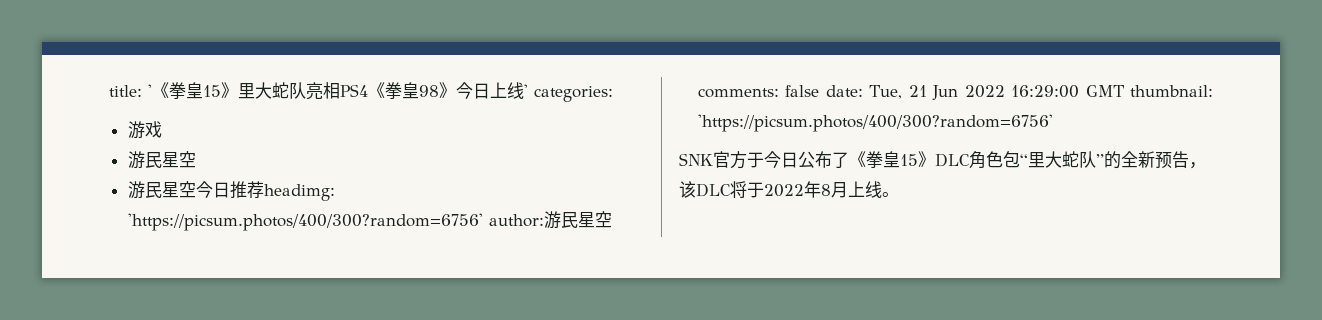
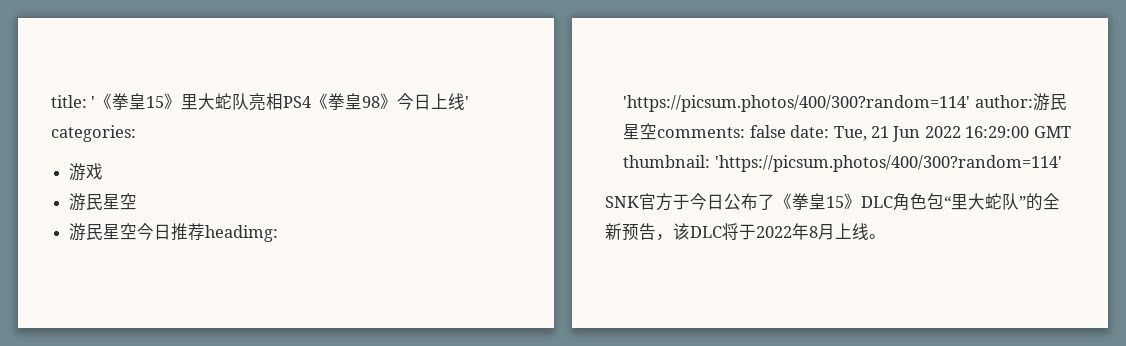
- 游民星空今日推荐headimg: 'https://picsum.photos/400/300?random=6756' author:游民星空comments: false date: Tue, 21 Jun 2022 16:29:00 GMT thumbnail: 'https://picsum.photos/400/300?random=6756'
+ 游民星空今日推荐headimg: 'https://picsum.photos/400/300?random=114' author:游民星空comments: false date: Tue, 21 Jun 2022 16:29:00 GMT thumbnail: 'https://picsum.photos/400/300?random=114'

